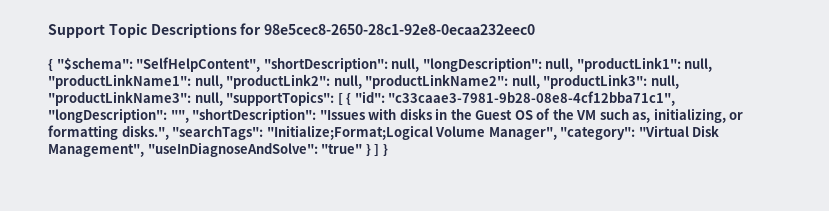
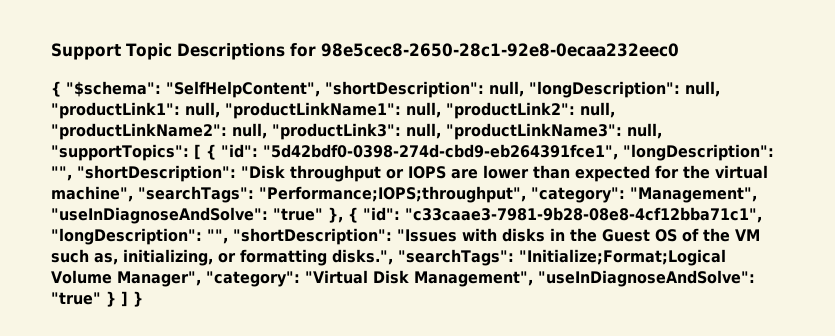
- { "$schema": "SelfHelpContent", "shortDescription": null, "longDescription": null, "productLink1": null, "productLinkName1": null, "productLink2": null, "productLinkName2": null, "productLink3": null, "productLinkName3": null, "supportTopics": [ { "id": "c33caae3-7981-9b28-08e8-4cf12bba71c1", "longDescription": "", "shortDescription": "Issues with disks in the Guest OS of the VM such as, initializing, or formatting disks.", "searchTags": "Initialize;Format;Logical Volume Manager", "category": "Virtual Disk Management", "useInDiagnoseAndSolve": "true" } ] }
+ { "$schema": "SelfHelpContent", "shortDescription": null, "longDescription": null, "productLink1": null, "productLinkName1": null, "productLink2": null, "productLinkName2": null, "productLink3": null, "productLinkName3": null, "supportTopics": [ { "id": "5d42bdf0-0398-274d-cbd9-eb264391fce1", "longDescription": "", "shortDescription": "Disk throughput or IOPS are lower than expected for the virtual machine", "searchTags": "Performance;IOPS;throughput", "category": "Management", "useInDiagnoseAndSolve": "true" }, { "id": "c33caae3-7981-9b28-08e8-4cf12bba71c1", "longDescription": "", "shortDescription": "Issues with disks in the Guest OS of the VM such as, initializing, or formatting disks.", "searchTags": "Initialize;Format;Logical Volume Manager", "category": "Virtual Disk Management", "useInDiagnoseAndSolve": "true" } ] }

